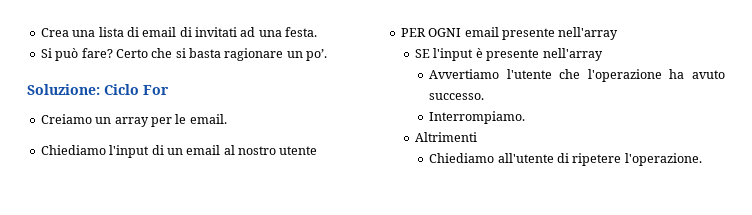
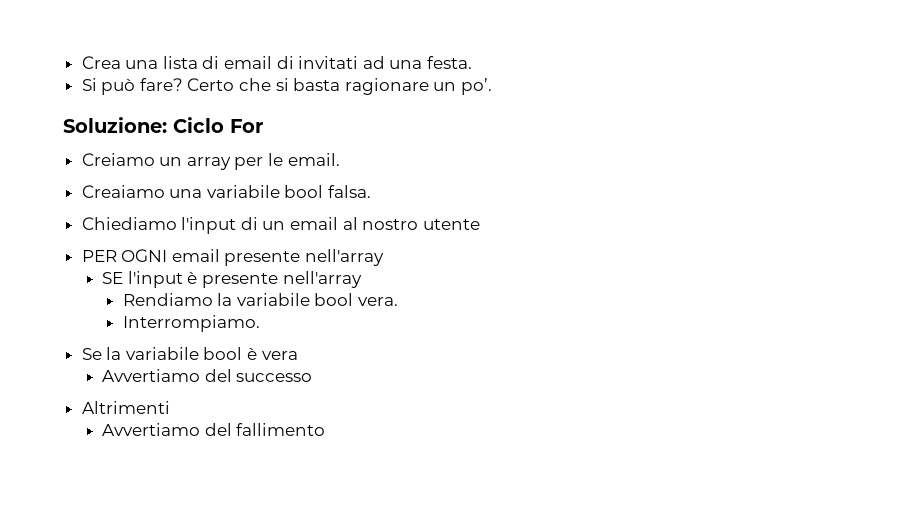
+ Creaiamo una variabile bool falsa.
- Avvertiamo l'utente che l'operazione ha avuto successo.
+ Rendiamo la variabile bool vera.
  Interrompiamo.
+ Se la variabile bool è vera
+ Avvertiamo del successo
  Altrimenti
- Chiediamo all'utente di ripetere l'operazione.
+ Avvertiamo del fallimento

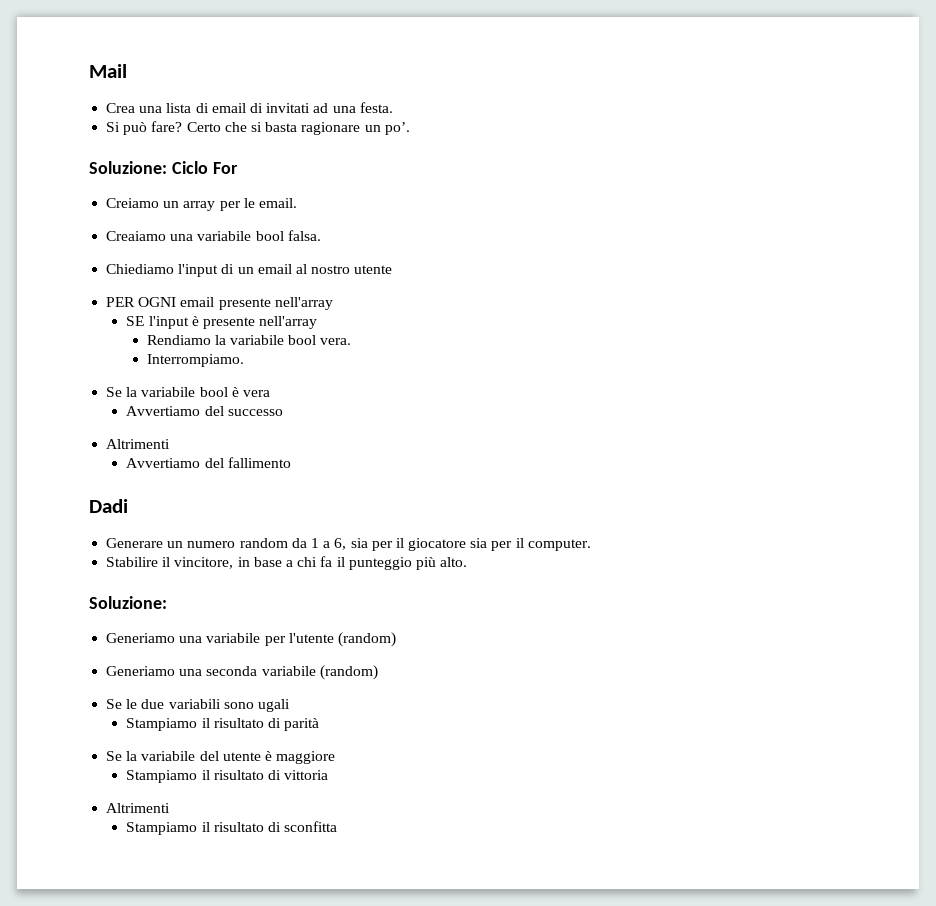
+ Mail
+ Dadi
+ Generare un numero random da 1 a 6, sia per il giocatore sia per il computer.
+ Stabilire il vincitore, in base a chi fa il punteggio più alto.
+ Soluzione:
+ Generiamo una variabile per l'utente (random)
+ Generiamo una seconda variabile (random)
+ Se le due variabili sono ugali
+ Stampiamo il risultato di parità
+ Se la variabile del utente è maggiore
+ Stampiamo il risultato di vittoria
+ Altrimenti
+ Stampiamo il risultato di sconfitta

